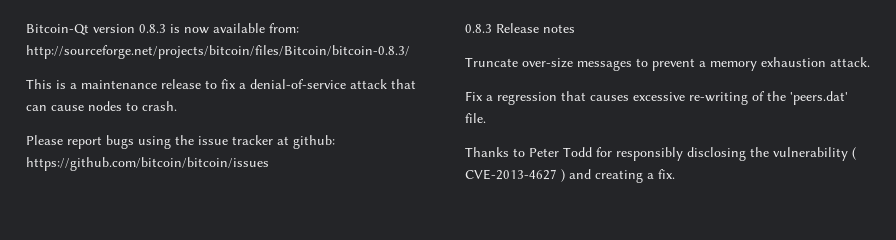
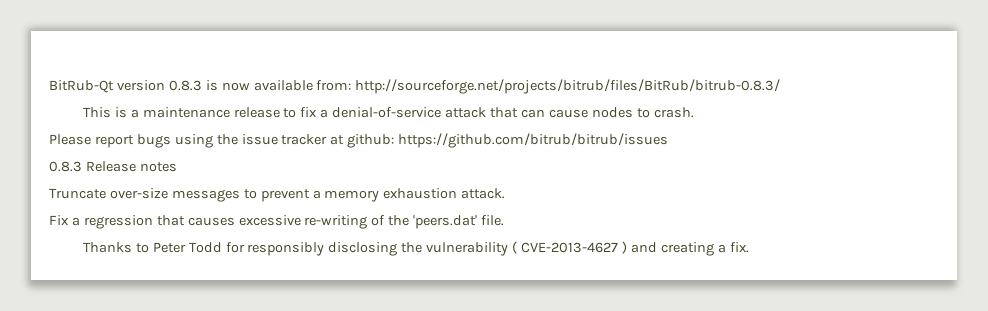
- Bitcoin-Qt version 0.8.3 is now available from: http://sourceforge.net/projects/bitcoin/files/Bitcoin/bitcoin-0.8.3/
+ BitRub-Qt version 0.8.3 is now available from: http://sourceforge.net/projects/bitrub/files/BitRub/bitrub-0.8.3/
- Please report bugs using the issue tracker at github: https://github.com/bitcoin/bitcoin/issues
+ Please report bugs using the issue tracker at github: https://github.com/bitrub/bitrub/issues

